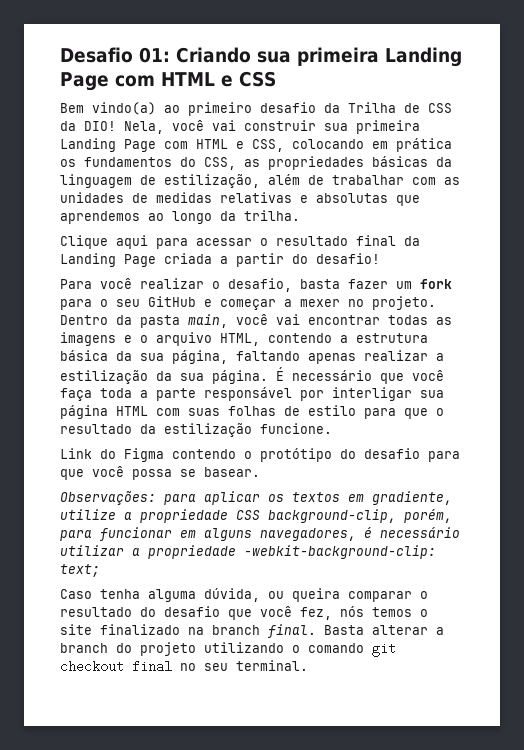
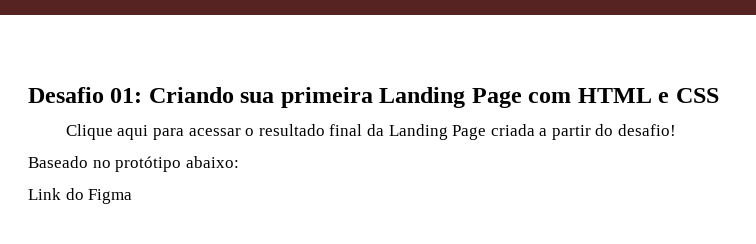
- Bem vindo(a) ao primeiro desafio da Trilha de CSS da DIO! Nela, você vai construir sua primeira Landing Page com HTML e CSS, colocando em prática os fundamentos do CSS, as propriedades básicas da linguagem de estilização, além de trabalhar com as unidades de medidas relativas e absolutas que aprendemos ao longo da trilha.
- Para você realizar o desafio, basta fazer um fork para o seu GitHub e começar a mexer no projeto. Dentro da pasta main, você vai encontrar todas as imagens e o arquivo HTML, contendo a estrutura básica da sua página, faltando apenas realizar a estilização da sua página. É necessário que você faça toda a parte responsável por interligar sua página HTML com suas folhas de estilo para que o resultado da estilização funcione.
- Link do Figma contendo o protótipo do desafio para que você possa se basear.
- Observações: para aplicar os textos em gradiente, utilize a propriedade CSS background-clip, porém, para funcionar em alguns navegadores, é necessário utilizar a propriedade -webkit-background-clip: text;
- Caso tenha alguma dúvida, ou queira comparar o resultado do desafio que você fez, nós temos o site finalizado na branch final. Basta alterar a branch do projeto utilizando o comando git checkout final no seu terminal.
+ Baseado no protótipo abaixo:
+ Link do Figma

